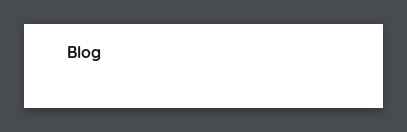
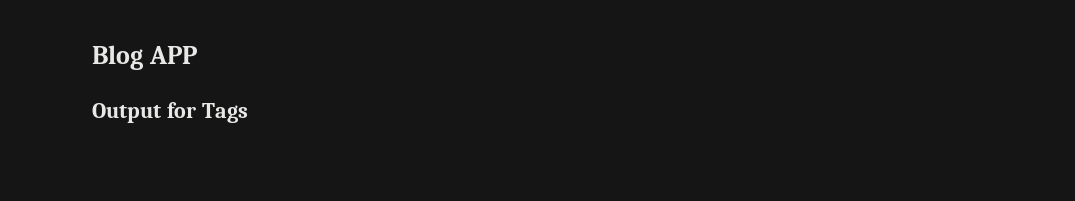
- Blog
+ Blog APP
+ Output for Tags

